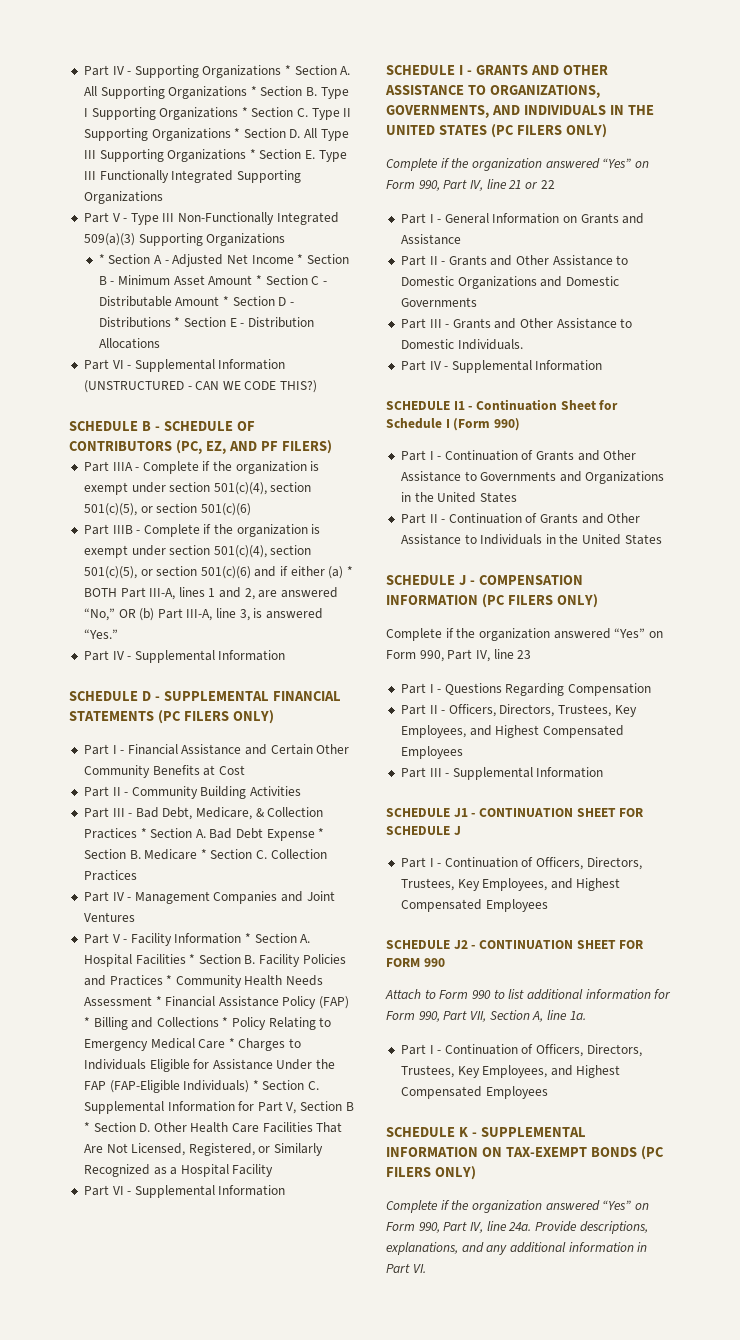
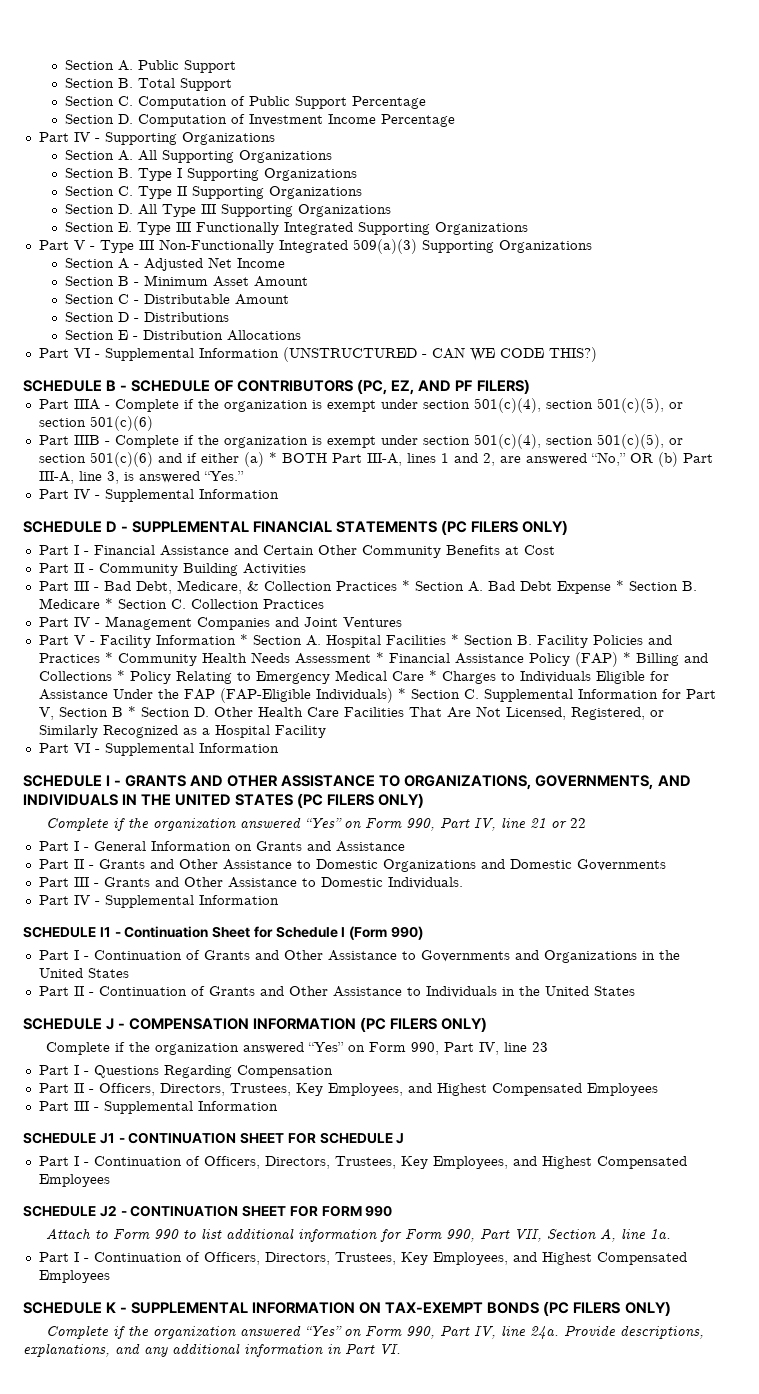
+ Section A. Public Support
+ Section B. Total Support
+ Section C. Computation of Public Support Percentage
+ Section D. Computation of Investment Income Percentage
- Part IV - Supporting Organizations * Section A. All Supporting Organizations * Section B. Type I Supporting Organizations * Section C. Type II Supporting Organizations * Section D. All Type III Supporting Organizations * Section E. Type III Functionally Integrated Supporting Organizations
+ Part IV - Supporting Organizations
+ Section A. All Supporting Organizations
+ Section B. Type I Supporting Organizations
+ Section C. Type II Supporting Organizations
+ Section D. All Type III Supporting Organizations
+ Section E. Type III Functionally Integrated Supporting Organizations
- * Section A - Adjusted Net Income * Section B - Minimum Asset Amount * Section C - Distributable Amount * Section D - Distributions * Section E - Distribution Allocations
+ Section A - Adjusted Net Income
+ Section B - Minimum Asset Amount
+ Section C - Distributable Amount
+ Section D - Distributions
+ Section E - Distribution Allocations

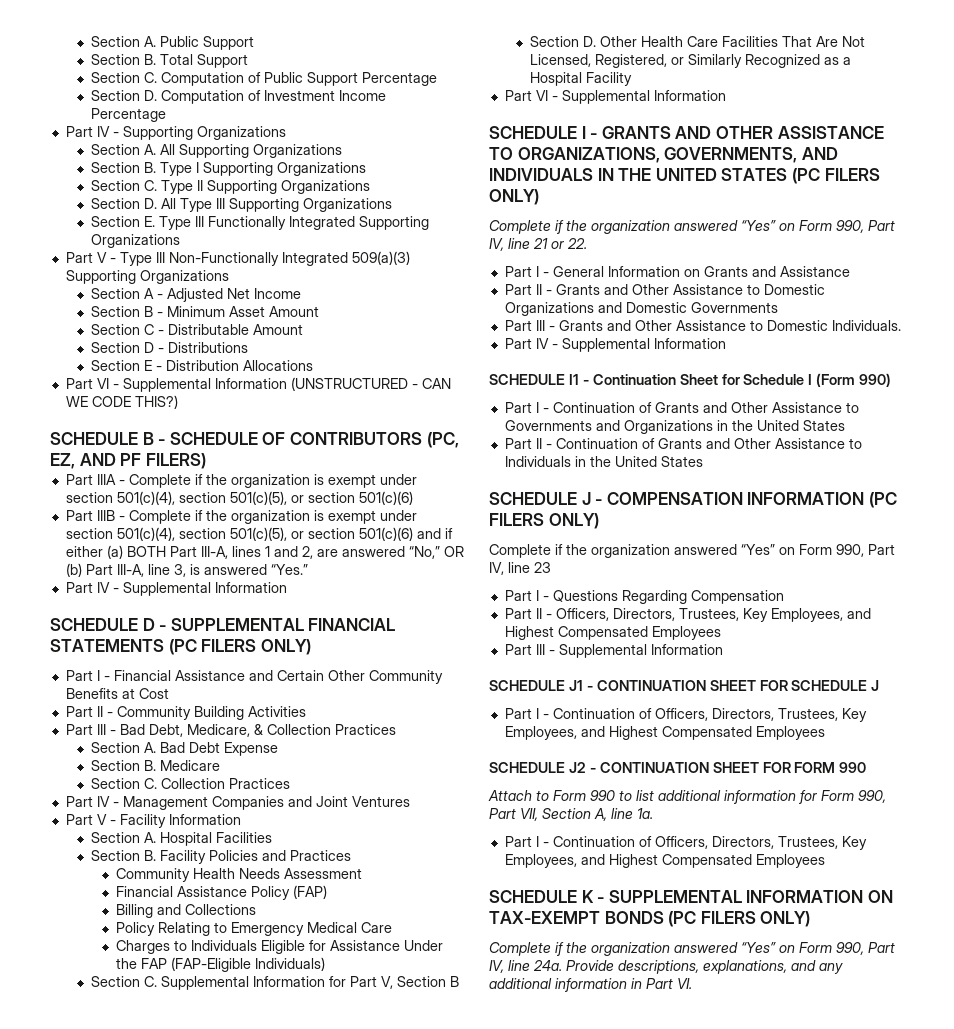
- Part IIIB - Complete if the organization is exempt under section 501(c)(4), section 501(c)(5), or section 501(c)(6) and if either (a) * BOTH Part III-A, lines 1 and 2, are answered “No,” OR (b) Part III-A, line 3, is answered “Yes.”
+ Part IIIB - Complete if the organization is exempt under section 501(c)(4), section 501(c)(5), or section 501(c)(6) and if either (a) BOTH Part III-A, lines 1 and 2, are answered “No,” OR (b) Part III-A, line 3, is answered “Yes.”
- Part III - Bad Debt, Medicare, & Collection Practices * Section A. Bad Debt Expense * Section B. Medicare * Section C. Collection Practices
+ Part III - Bad Debt, Medicare, & Collection Practices
+ Section A. Bad Debt Expense
+ Section B. Medicare
+ Section C. Collection Practices
- Part V - Facility Information * Section A. Hospital Facilities * Section B. Facility Policies and Practices * Community Health Needs Assessment * Financial Assistance Policy (FAP) * Billing and Collections * Policy Relating to Emergency Medical Care * Charges to Individuals Eligible for Assistance Under the FAP (FAP-Eligible Individuals) * Section C. Supplemental Information for Part V, Section B * Section D. Other Health Care Facilities That Are Not Licensed, Registered, or Similarly Recognized as a Hospital Facility
+ Part V - Facility Information
+ Section A. Hospital Facilities
+ Section B. Facility Policies and Practices
+ Community Health Needs Assessment
+ Financial Assistance Policy (FAP)
+ Billing and Collections
+ Policy Relating to Emergency Medical Care
+ Charges to Individuals Eligible for Assistance Under the FAP (FAP-Eligible Individuals)
+ Section C. Supplemental Information for Part V, Section B
+ Section D. Other Health Care Facilities That Are Not Licensed, Registered, or Similarly Recognized as a Hospital Facility
- Complete if the organization answered “Yes” on Form 990, Part IV, line 21 or 22
+ Complete if the organization answered “Yes” on Form 990, Part IV, line 21 or 22.

